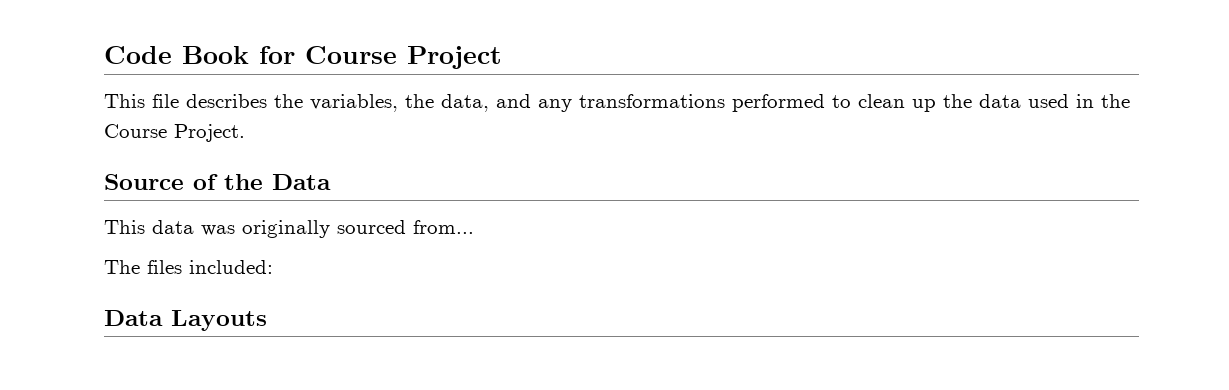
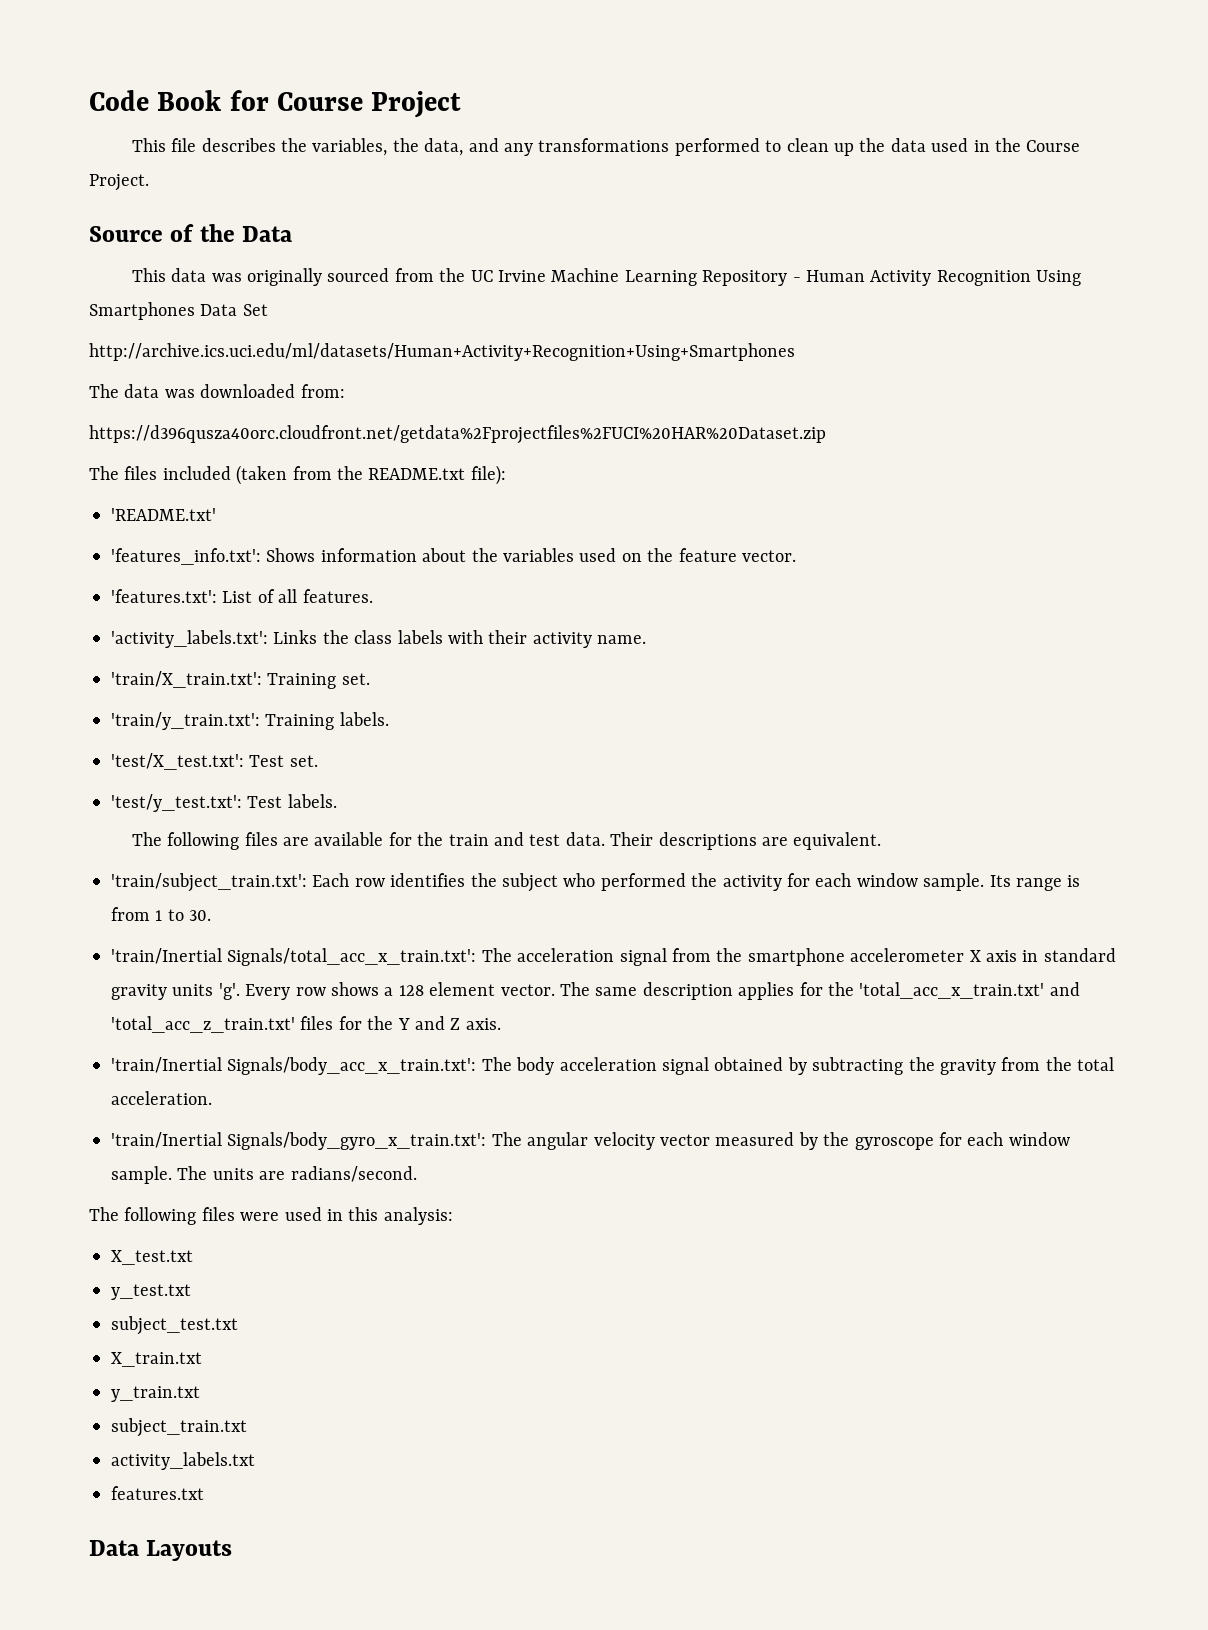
- This data was originally sourced from...
- The files included:
+ This data was originally sourced from the UC Irvine Machine Learning Repository - Human Activity Recognition Using Smartphones Data Set
+ http://archive.ics.uci.edu/ml/datasets/Human+Activity+Recognition+Using+Smartphones
+ The data was downloaded from:
+ https://d396qusza40orc.cloudfront.net/getdata%2Fprojectfiles%2FUCI%20HAR%20Dataset.zip
+ The files included (taken from the README.txt file):
+ 'README.txt'
+ 'features_info.txt': Shows information about the variables used on the feature vector.
+ 'features.txt': List of all features.
+ 'activity_labels.txt': Links the class labels with their activity name.
+ 'train/X_train.txt': Training set.
+ 'train/y_train.txt': Training labels.
+ 'test/X_test.txt': Test set.
+ 'test/y_test.txt': Test labels.
+ The following files are available for the train and test data. Their descriptions are equivalent.
+ 'train/subject_train.txt': Each row identifies the subject who performed the activity for each window sample. Its range is from 1 to 30.
+ 'train/Inertial Signals/total_acc_x_train.txt': The acceleration signal from the smartphone accelerometer X axis in standard gravity units 'g'. Every row shows a 128 element vector. The same description applies for the 'total_acc_x_train.txt' and 'total_acc_z_train.txt' files for the Y and Z axis.
+ 'train/Inertial Signals/body_acc_x_train.txt': The body acceleration signal obtained by subtracting the gravity from the total acceleration.
+ 'train/Inertial Signals/body_gyro_x_train.txt': The angular velocity vector measured by the gyroscope for each window sample. The units are radians/second.
+ The following files were used in this analysis:
+ X_test.txt
+ y_test.txt
+ subject_test.txt
+ X_train.txt
+ y_train.txt
+ subject_train.txt
+ activity_labels.txt
+ features.txt

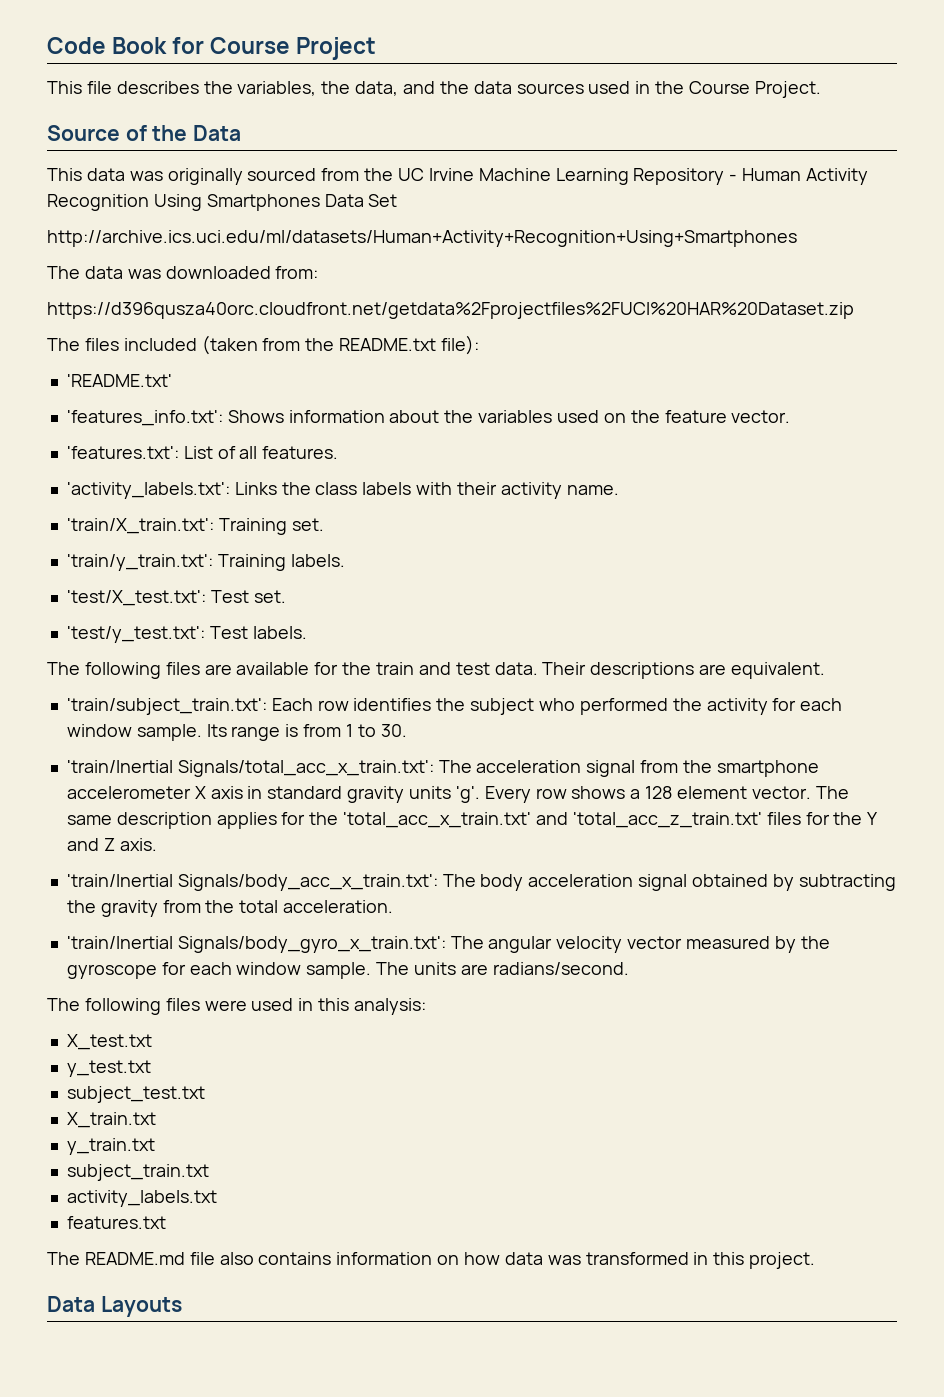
- This file describes the variables, the data, and any transformations performed to clean up the data used in the Course Project.
+ This file describes the variables, the data, and the data sources used in the Course Project.
+ The README.md file also contains information on how data was transformed in this project.

